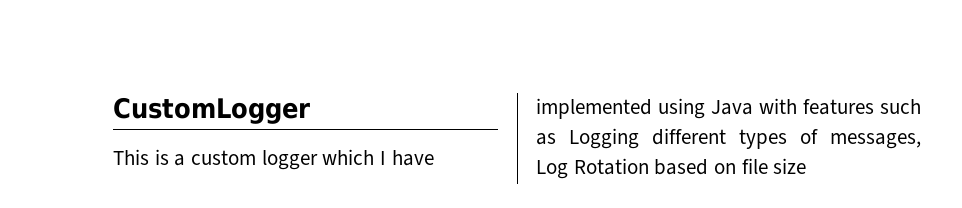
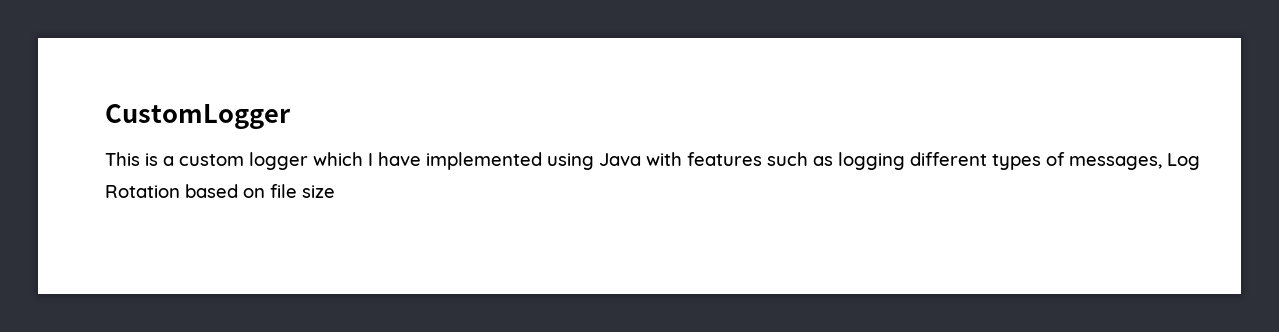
- This is a custom logger which I have implemented using Java with features such as Logging different types of messages, Log Rotation based on file size
+ This is a custom logger which I have implemented using Java with features such as logging different types of messages, Log Rotation based on file size

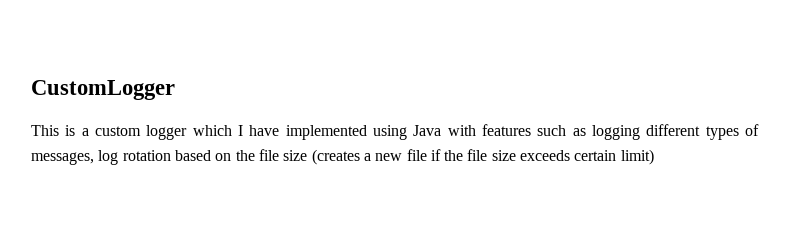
- This is a custom logger which I have implemented using Java with features such as logging different types of messages, Log Rotation based on file size
+ This is a custom logger which I have implemented using Java with features such as logging different types of messages, log rotation based on the file size (creates a new file if the file size exceeds certain limit)

